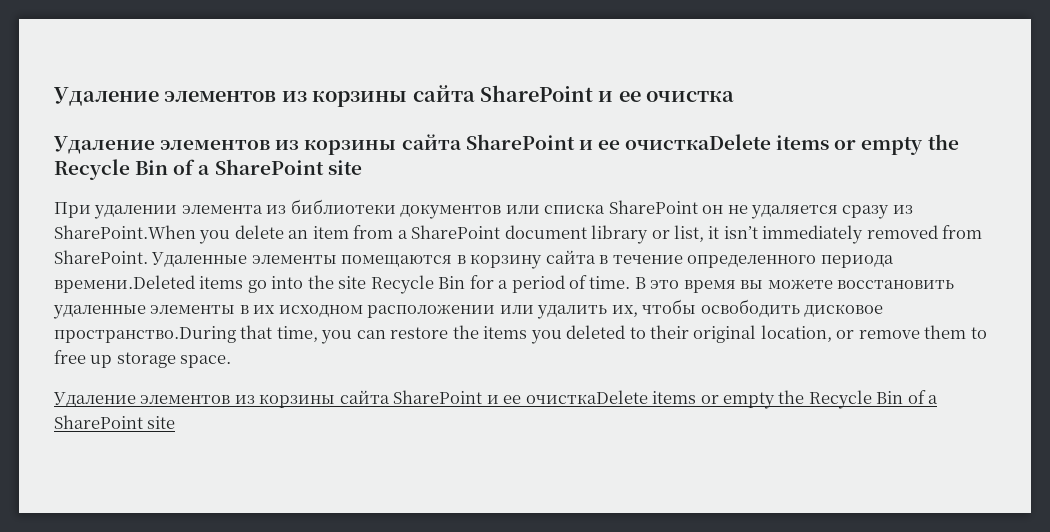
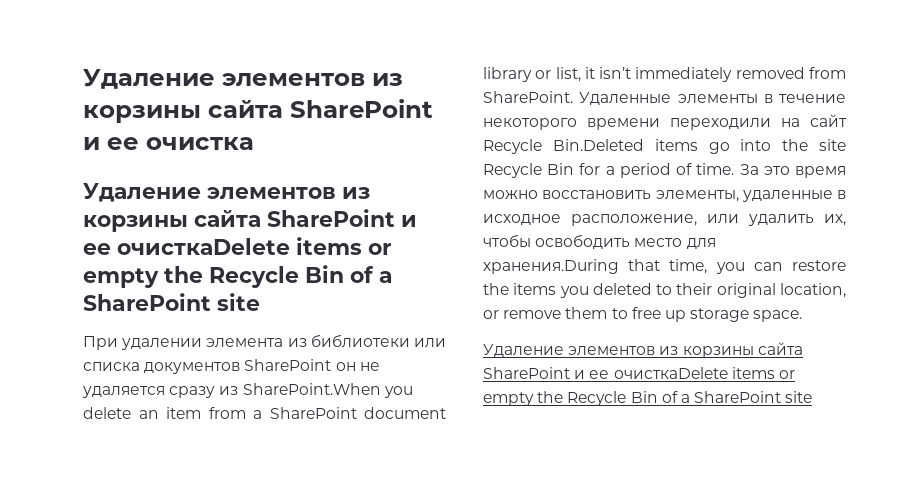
- При удалении элемента из библиотеки документов или списка SharePoint он не удаляется сразу из SharePoint.When you delete an item from a SharePoint document library or list, it isn’t immediately removed from SharePoint.
+ При удалении элемента из библиотеки или списка документов SharePoint он не удаляется сразу из SharePoint.When you delete an item from a SharePoint document library or list, it isn’t immediately removed from SharePoint.
- Удаленные элементы помещаются в корзину сайта в течение определенного периода времени.Deleted items go into the site Recycle Bin for a period of time.
+ Удаленные элементы в течение некоторого времени переходили на сайт Recycle Bin.Deleted items go into the site Recycle Bin for a period of time.
- В это время вы можете восстановить удаленные элементы в их исходном расположении или удалить их, чтобы освободить дисковое пространство.During that time, you can restore the items you deleted to their original location, or remove them to free up storage space.
+ За это время можно восстановить элементы, удаленные в исходное расположение, или удалить их, чтобы освободить место для хранения.During that time, you can restore the items you deleted to their original location, or remove them to free up storage space.

